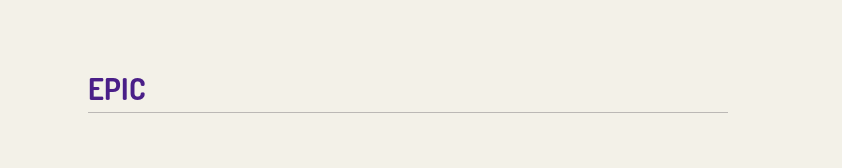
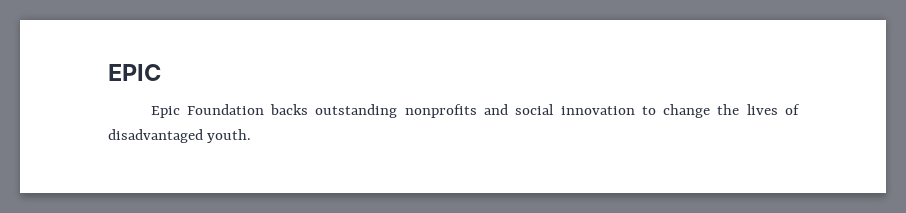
+ Epic Foundation backs outstanding nonprofits and social innovation to change the lives of disadvantaged youth.

